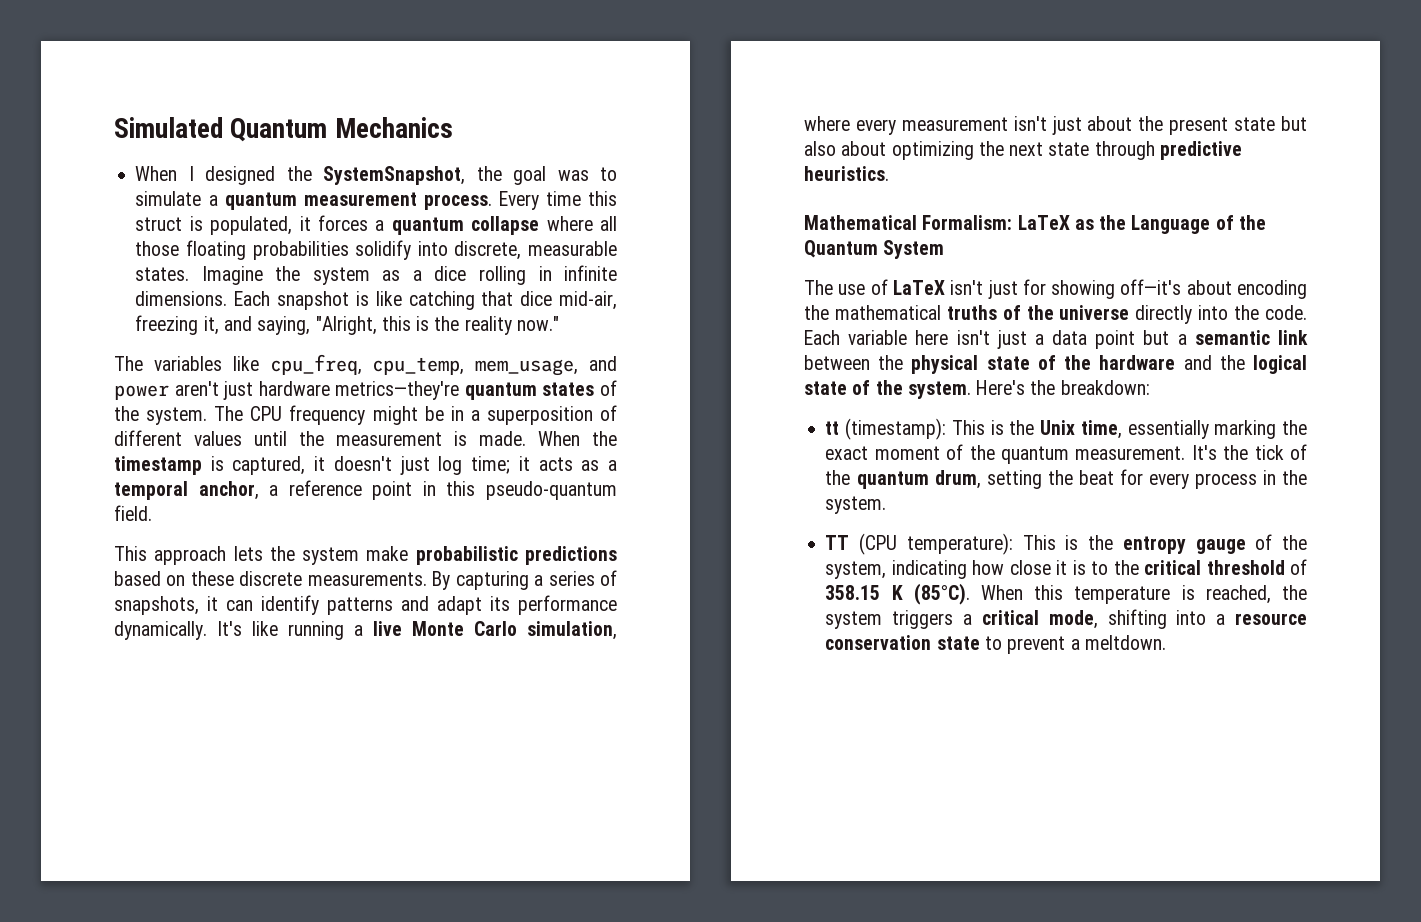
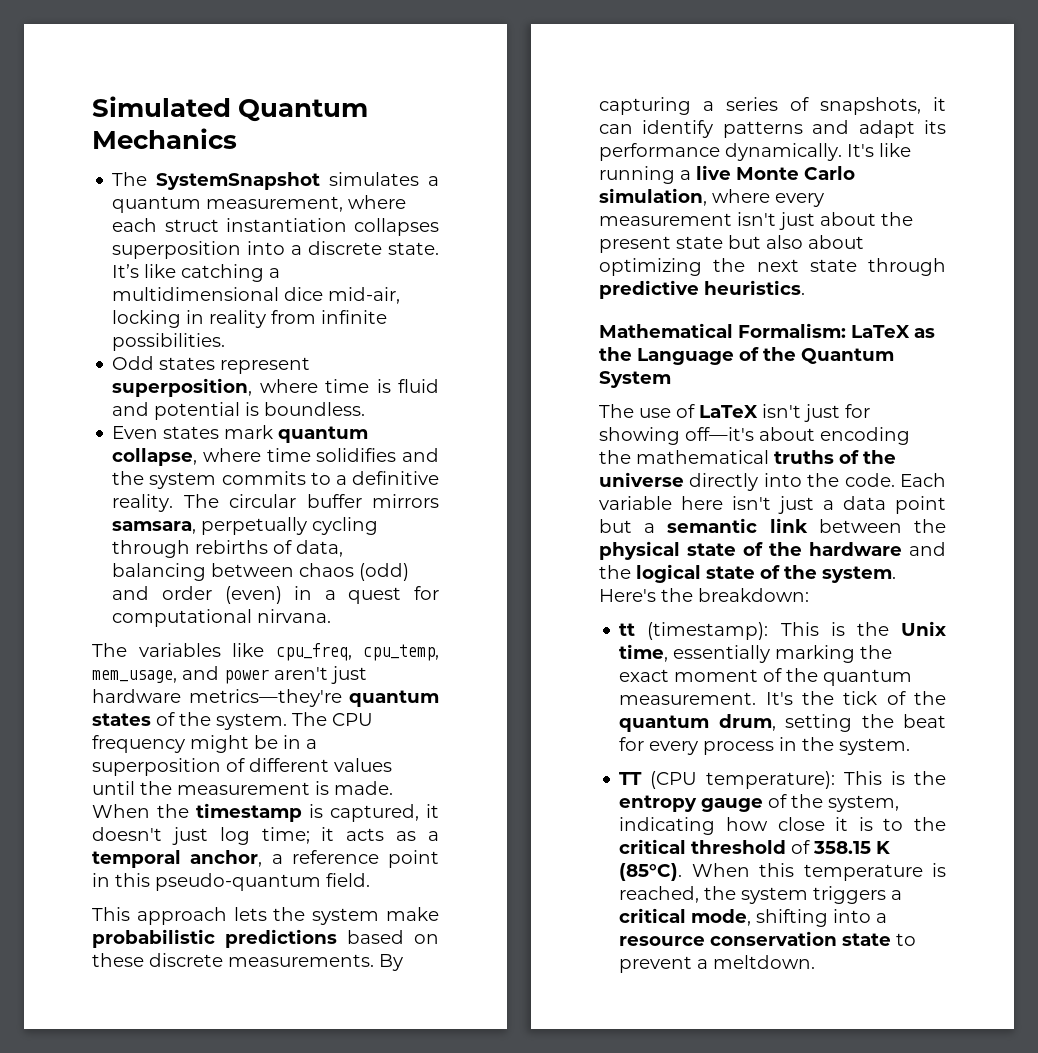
- When I designed the SystemSnapshot, the goal was to simulate a quantum measurement process. Every time this struct is populated, it forces a quantum collapse where all those floating probabilities solidify into discrete, measurable states. Imagine the system as a dice rolling in infinite dimensions. Each snapshot is like catching that dice mid-air, freezing it, and saying, "Alright, this is the reality now."
+ The SystemSnapshot simulates a quantum measurement, where each struct instantiation collapses superposition into a discrete state. It’s like catching a multidimensional dice mid-air, locking in reality from infinite possibilities.
+ Odd states represent superposition, where time is fluid and potential is boundless.
+ Even states mark quantum collapse, where time solidifies and the system commits to a definitive reality. The circular buffer mirrors samsara, perpetually cycling through rebirths of data, balancing between chaos (odd) and order (even) in a quest for computational nirvana.

